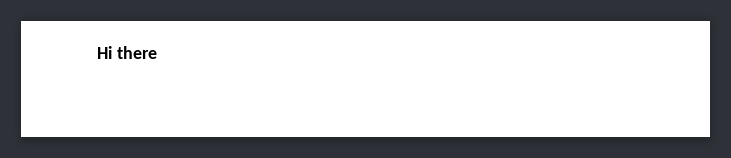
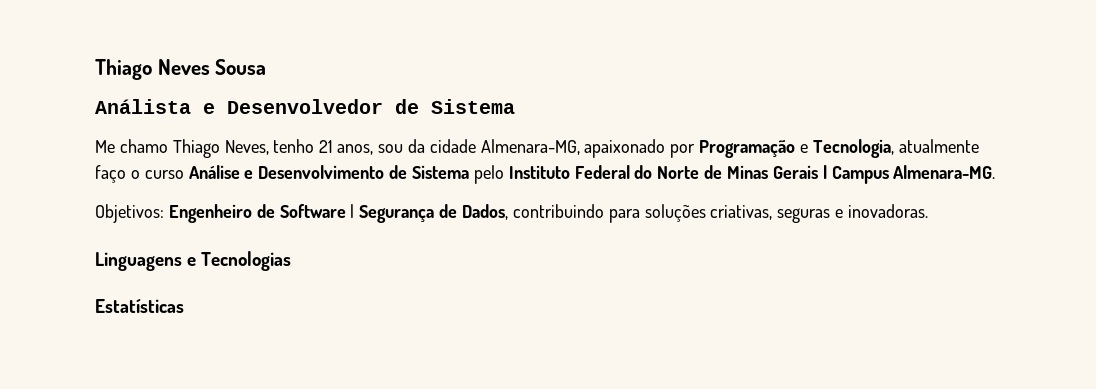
- Hi there
+ Thiago Neves Sousa
+ Análista e Desenvolvedor de Sistema
+ Me chamo Thiago Neves, tenho 21 anos, sou da cidade Almenara-MG, apaixonado por Programação e Tecnologia, atualmente faço o curso Análise e Desenvolvimento de Sistema pelo Instituto Federal do Norte de Minas Gerais | Campus Almenara-MG.
+ Objetivos: Engenheiro de Software | Segurança de Dados, contribuindo para soluções criativas, seguras e inovadoras.
+ Linguagens e Tecnologias
+ Estatísticas

